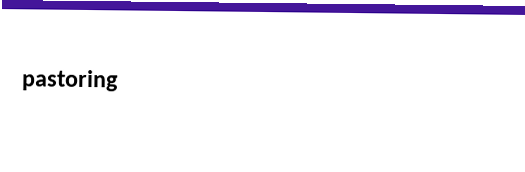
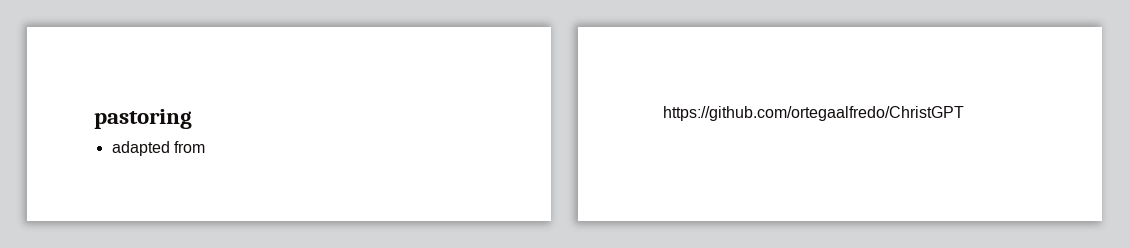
+ adapted from https://github.com/ortegaalfredo/ChristGPT

